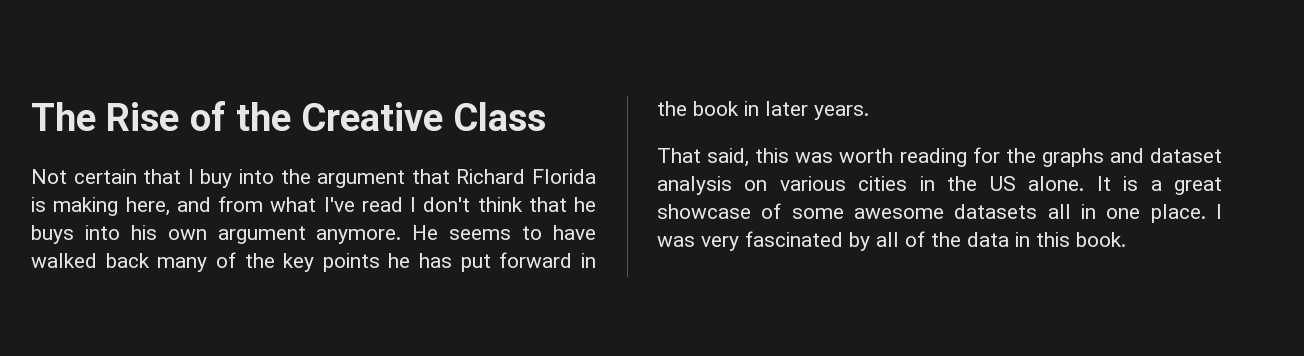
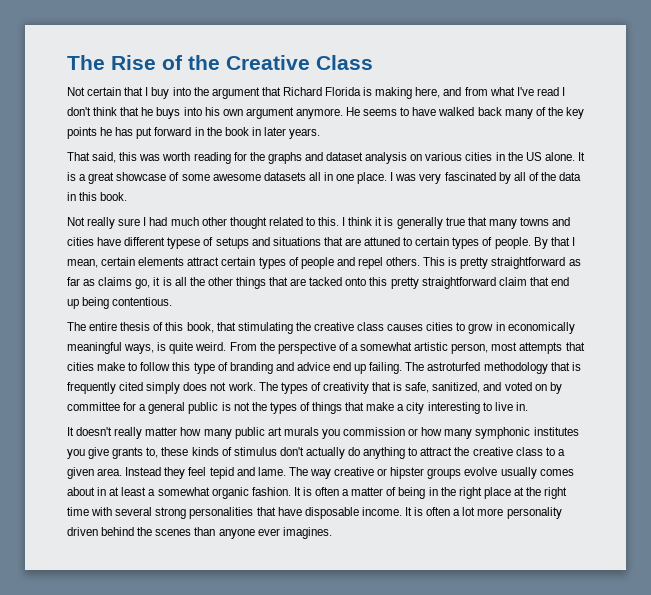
+ Not really sure I had much other thought related to this. I think it is generally true that many towns and cities have different typese of setups and situations that are attuned to certain types of people. By that I mean, certain elements attract certain types of people and repel others. This is pretty straightforward as far as claims go, it is all the other things that are tacked onto this pretty straightforward claim that end up being contentious.
+ The entire thesis of this book, that stimulating the creative class causes cities to grow in economically meaningful ways, is quite weird. From the perspective of a somewhat artistic person, most attempts that cities make to follow this type of branding and advice end up failing. The astroturfed methodology that is frequently cited simply does not work. The types of creativity that is safe, sanitized, and voted on by committee for a general public is not the types of things that make a city interesting to live in.
+ It doesn't really matter how many public art murals you commission or how many symphonic institutes you give grants to, these kinds of stimulus don't actually do anything to attract the creative class to a given area. Instead they feel tepid and lame. The way creative or hipster groups evolve usually comes about in at least a somewhat organic fashion. It is often a matter of being in the right place at the right time with several strong personalities that have disposable income. It is often a lot more personality driven behind the scenes than anyone ever imagines.

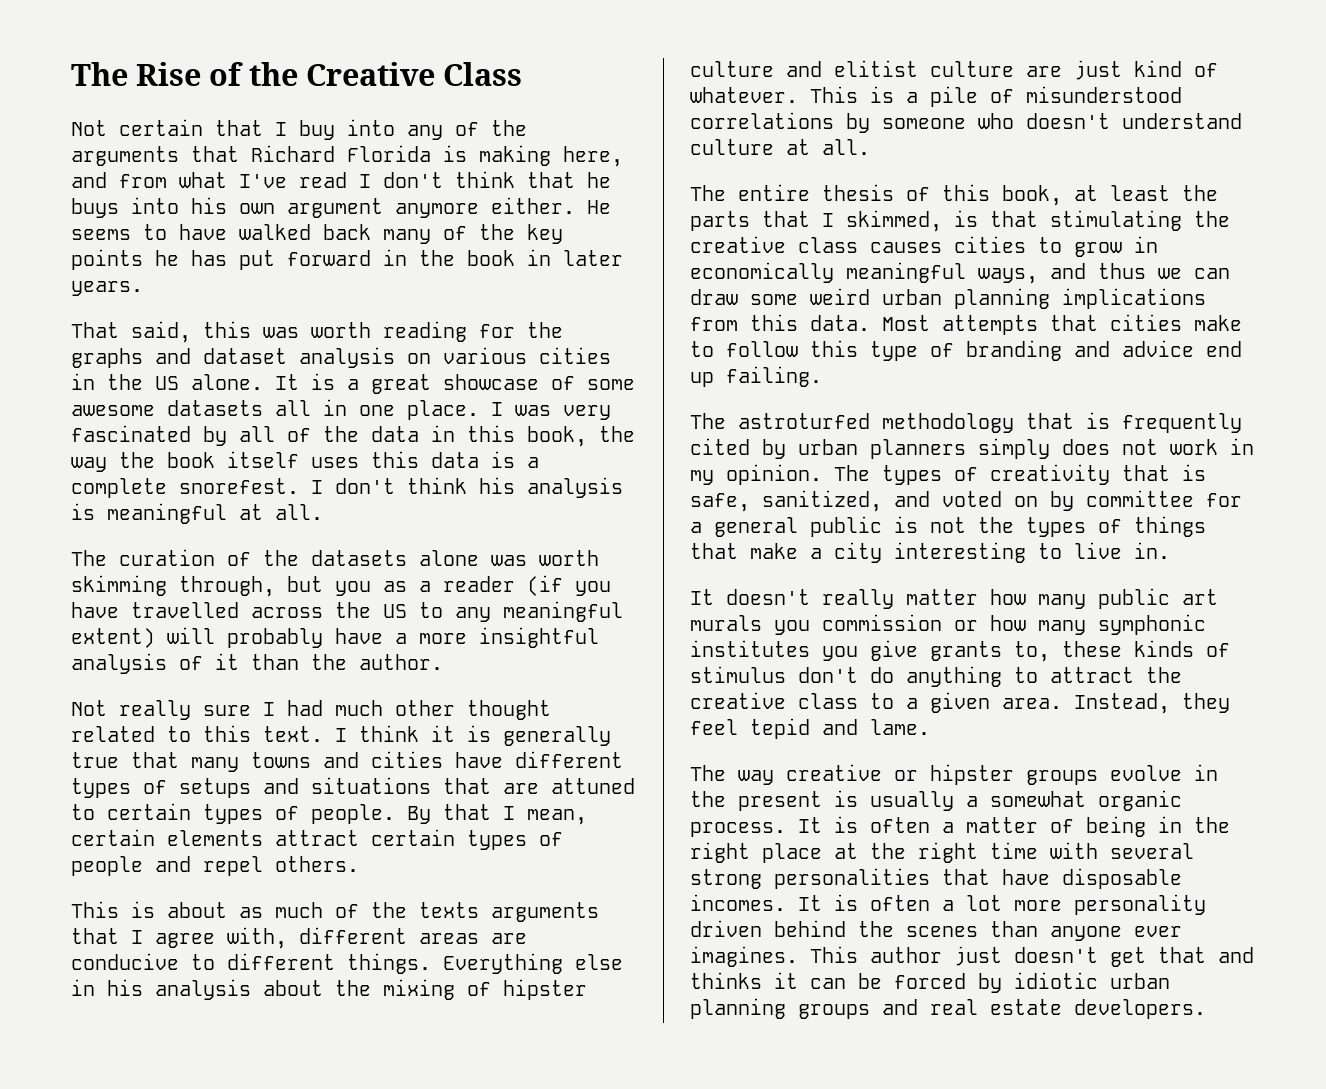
- Not certain that I buy into the argument that Richard Florida is making here, and from what I've read I don't think that he buys into his own argument anymore.
+ Not certain that I buy into any of the arguments that Richard Florida is making here, and from what I've read I don't think that he buys into his own argument anymore either.
- I was very fascinated by all of the data in this book.
+ I was very fascinated by all of the data in this book, the way the book itself uses this data is a complete snorefest. I don't think his analysis is meaningful at all.
+ The curation of the datasets alone was worth skimming through, but you as a reader (if you have travelled across the US to any meaningful extent) will probably have a more insightful analysis of it than the author.
- Not really sure I had much other thought related to this.
+ Not really sure I had much other thought related to this text.
- I think it is generally true that many towns and cities have different typese of setups and situations that are attuned to certain types of people.
+ I think it is generally true that many towns and cities have different types of setups and situations that are attuned to certain types of people.
- By that I mean, certain elements attract certain types of people and repel others. This is pretty straightforward as far as claims go, it is all the other things that are tacked onto this pretty straightforward claim that end up being contentious.
+ By that I mean, certain elements attract certain types of people and repel others.
+ This is about as much of the texts arguments that I agree with, different areas are conducive to different things. Everything else in his analysis about the mixing of hipster culture and elitist culture are just kind of whatever. This is a pile of misunderstood correlations by someone who doesn't understand culture at all.
- The entire thesis of this book, that stimulating the creative class causes cities to grow in economically meaningful ways, is quite weird. From the perspective of a somewhat artistic person, most attempts that cities make to follow this type of branding and advice end up failing. The astroturfed methodology that is frequently cited simply does not work.
+ The entire thesis of this book, at least the parts that I skimmed, is that stimulating the creative class causes cities to grow in economically meaningful ways, and thus we can draw some weird urban planning implications from this data. Most attempts that cities make to follow this type of branding and advice end up failing.
+ The astroturfed methodology that is frequently cited by urban planners simply does not work in my opinion.
- It doesn't really matter how many public art murals you commission or how many symphonic institutes you give grants to, these kinds of stimulus don't actually do anything to attract the creative class to a given area.
+ It doesn't really matter how many public art murals you commission or how many symphonic institutes you give grants to, these kinds of stimulus don't do anything to attract the creative class to a given area.
- Instead they feel tepid and lame. The way creative or hipster groups evolve usually comes about in at least a somewhat organic fashion.
+ Instead, they feel tepid and lame.
+ The way creative or hipster groups evolve in the present is usually a somewhat organic process.
- It is often a matter of being in the right place at the right time with several strong personalities that have disposable income.
+ It is often a matter of being in the right place at the right time with several strong personalities that have disposable incomes.
+ This author just doesn't get that and thinks it can be forced by idiotic urban planning groups and real estate developers.

